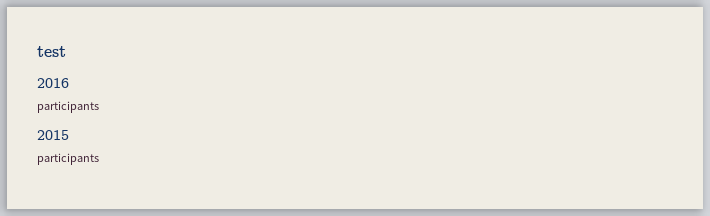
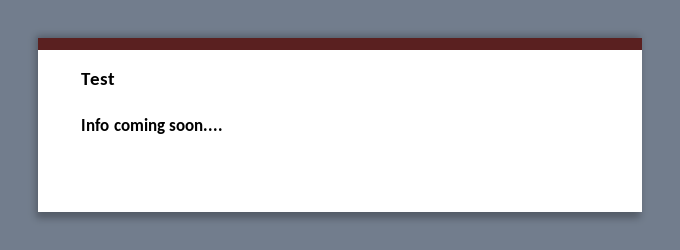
- test
- 2016
- participants
- 2015
- participants
+ Test
+ Info coming soon....

